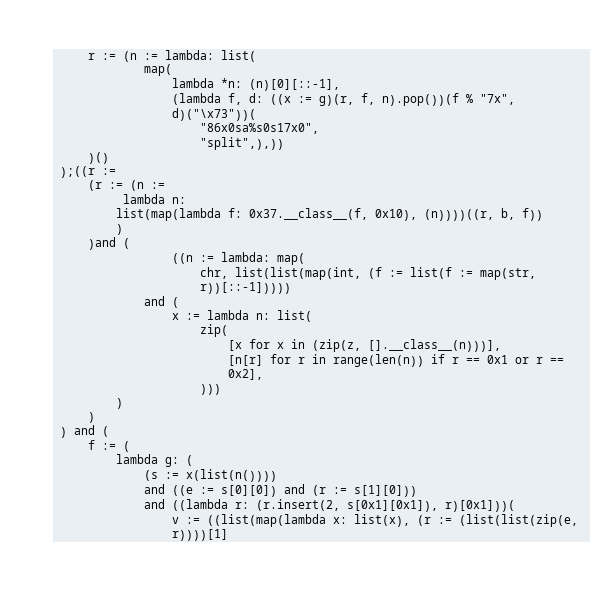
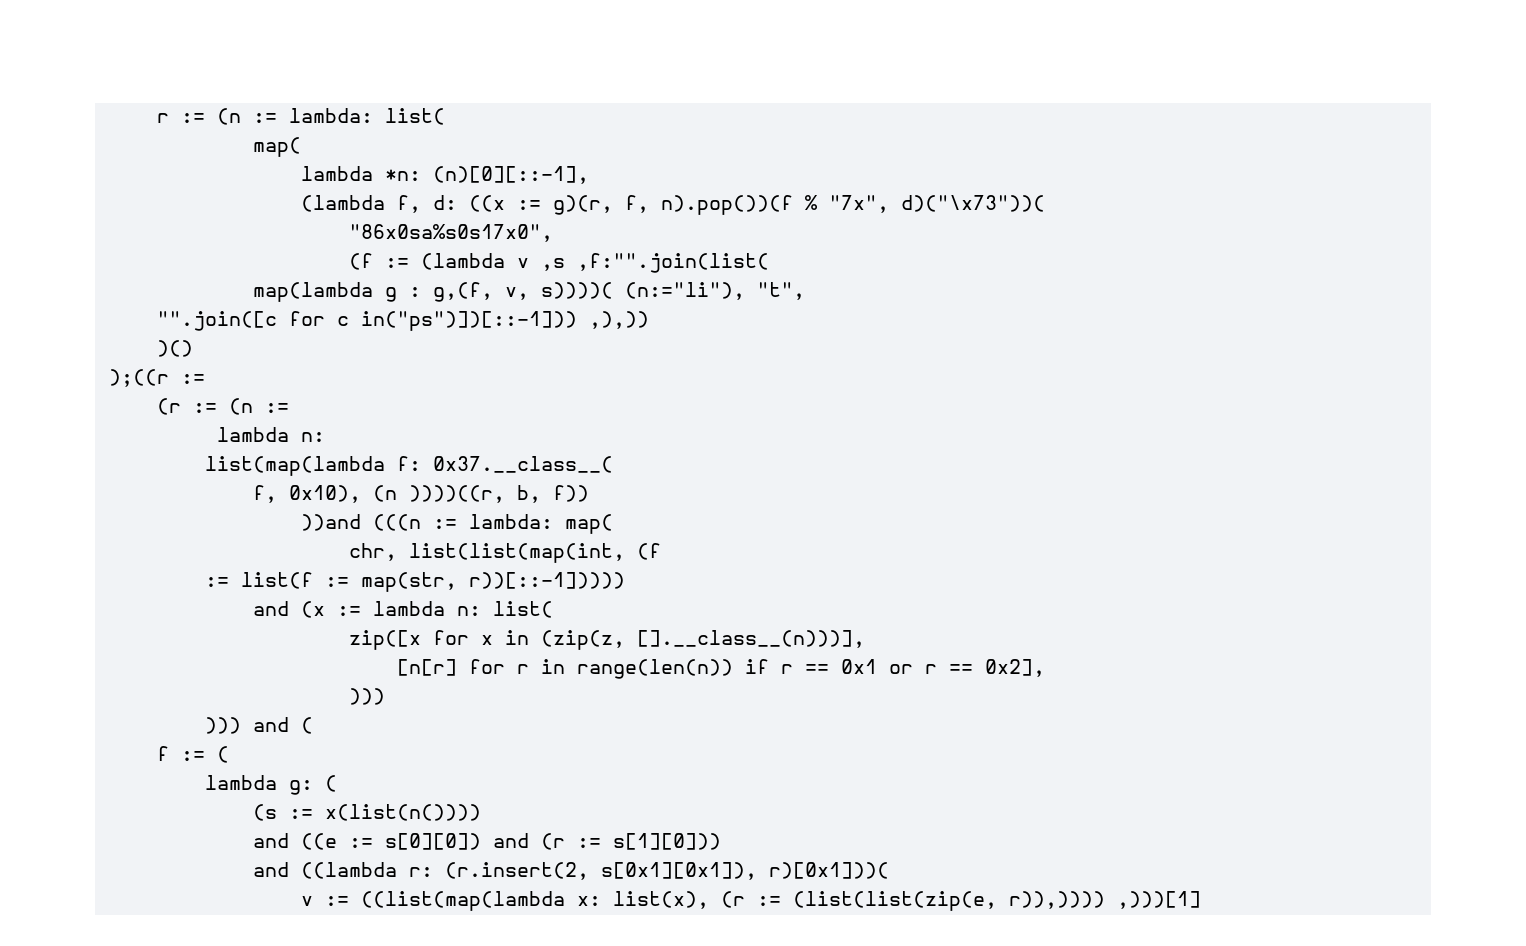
- "split",),))
+ (f := (lambda v ,s ,f:"".join(list(
+ map(lambda g : g,(f, v, s))))( (n:="li"), "t",
+ "".join([c for c in("ps")])[::-1])) ,),))
- list(map(lambda f: 0x37.__class__(f, 0x10), (n))))((r, b, f))
- )
- )and (
- ((n := lambda: map(
+ list(map(lambda f: 0x37.__class__(
+ f, 0x10), (n ))))((r, b, f))
+ ))and (((n := lambda: map(
- chr, list(list(map(int, (f := list(f := map(str, r))[::-1]))))
- and (
- x := lambda n: list(
+ chr, list(list(map(int, (f
+ := list(f := map(str, r))[::-1]))))
+ and (x := lambda n: list(
- zip(
- [x for x in (zip(z, [].__class__(n)))],
+ zip([x for x in (zip(z, [].__class__(n)))],
  [n[r] for r in range(len(n)) if r == 0x1 or r == 0x2],
  )))
- )
- )
- ) and (
+ ))) and (
- v := ((list(map(lambda x: list(x), (r := (list(list(zip(e, r))))[1]
+ v := ((list(map(lambda x: list(x), (r := (list(list(zip(e, r)),)))) ,)))[1]

